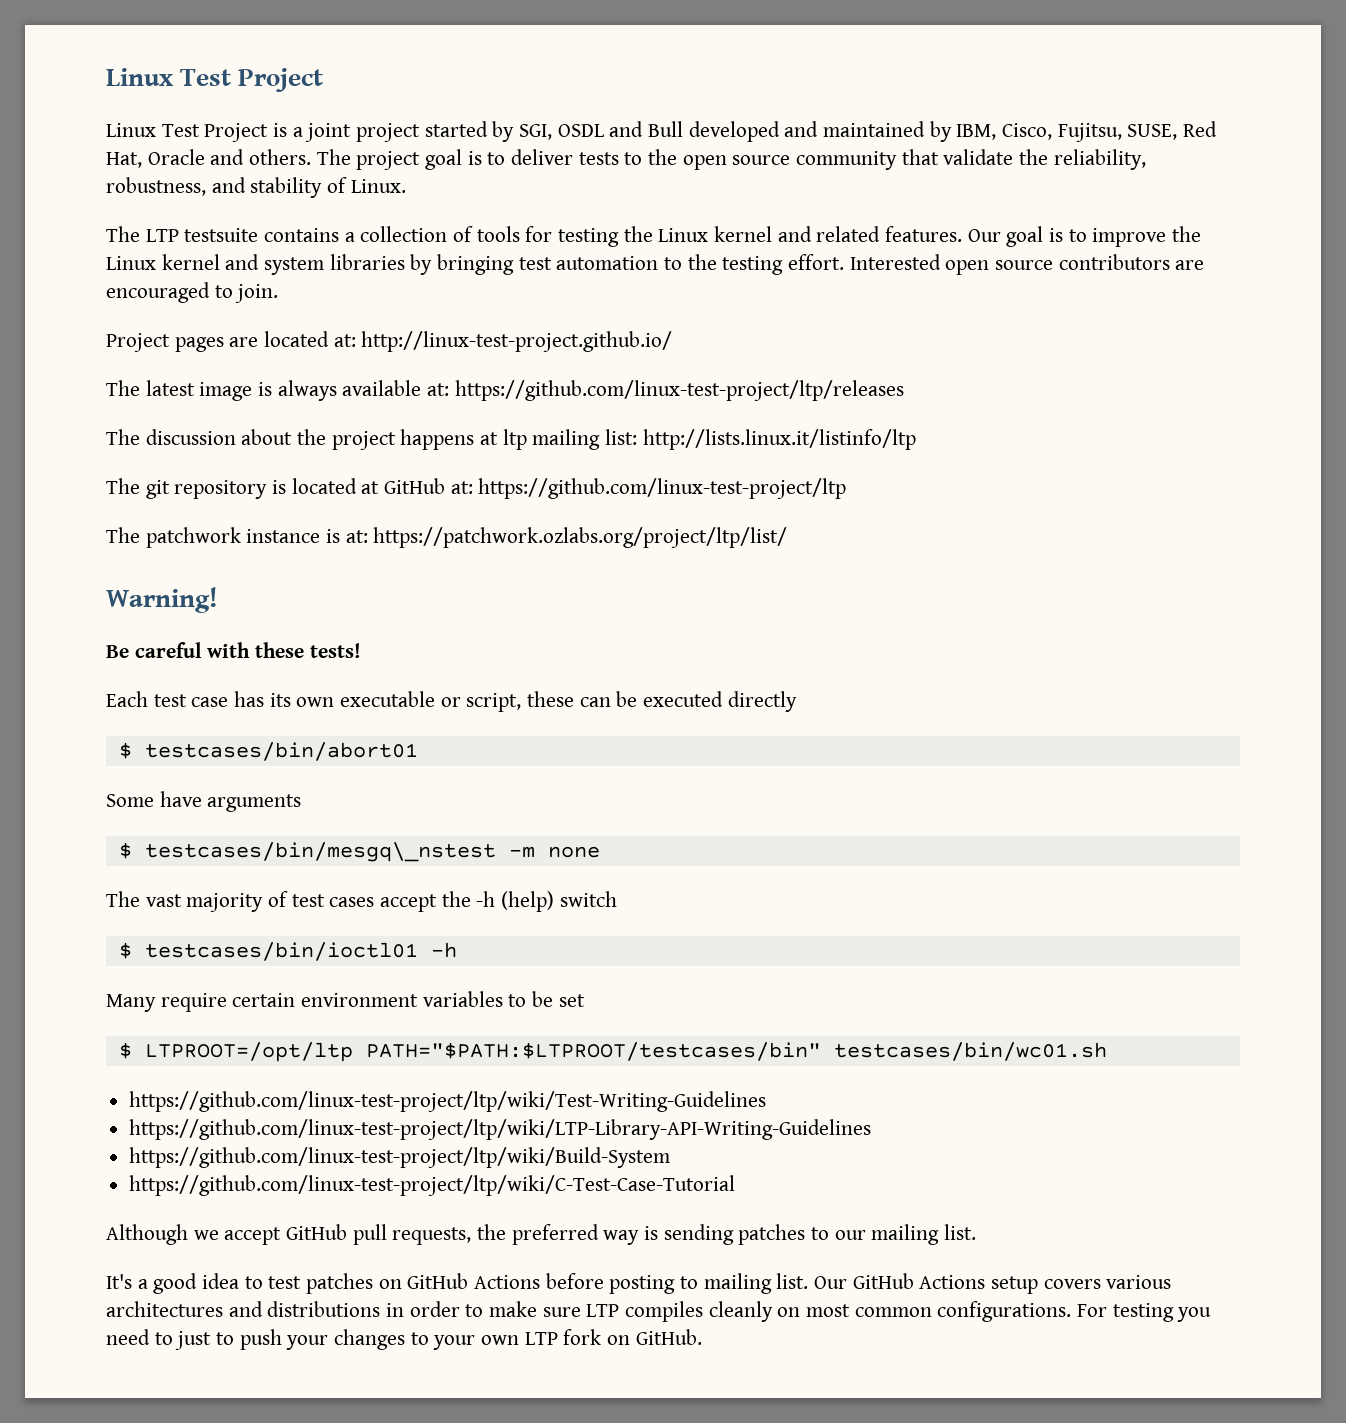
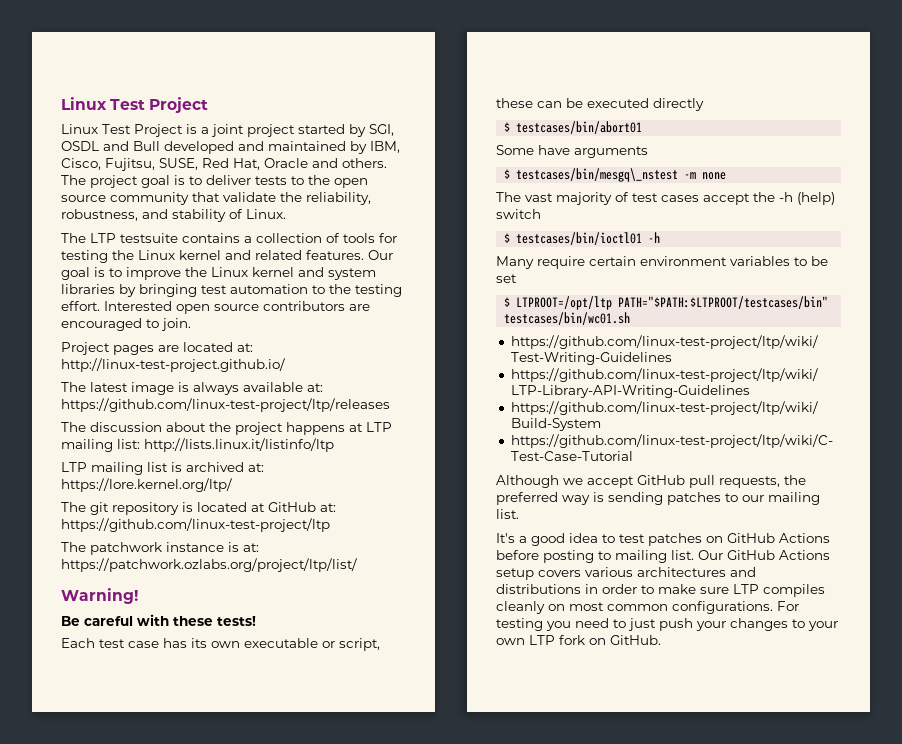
- The discussion about the project happens at ltp mailing list: http://lists.linux.it/listinfo/ltp
+ The discussion about the project happens at LTP mailing list: http://lists.linux.it/listinfo/ltp
+ LTP mailing list is archived at: https://lore.kernel.org/ltp/
- For testing you need to just to push your changes to your own LTP fork on GitHub.
+ For testing you need to just push your changes to your own LTP fork on GitHub.

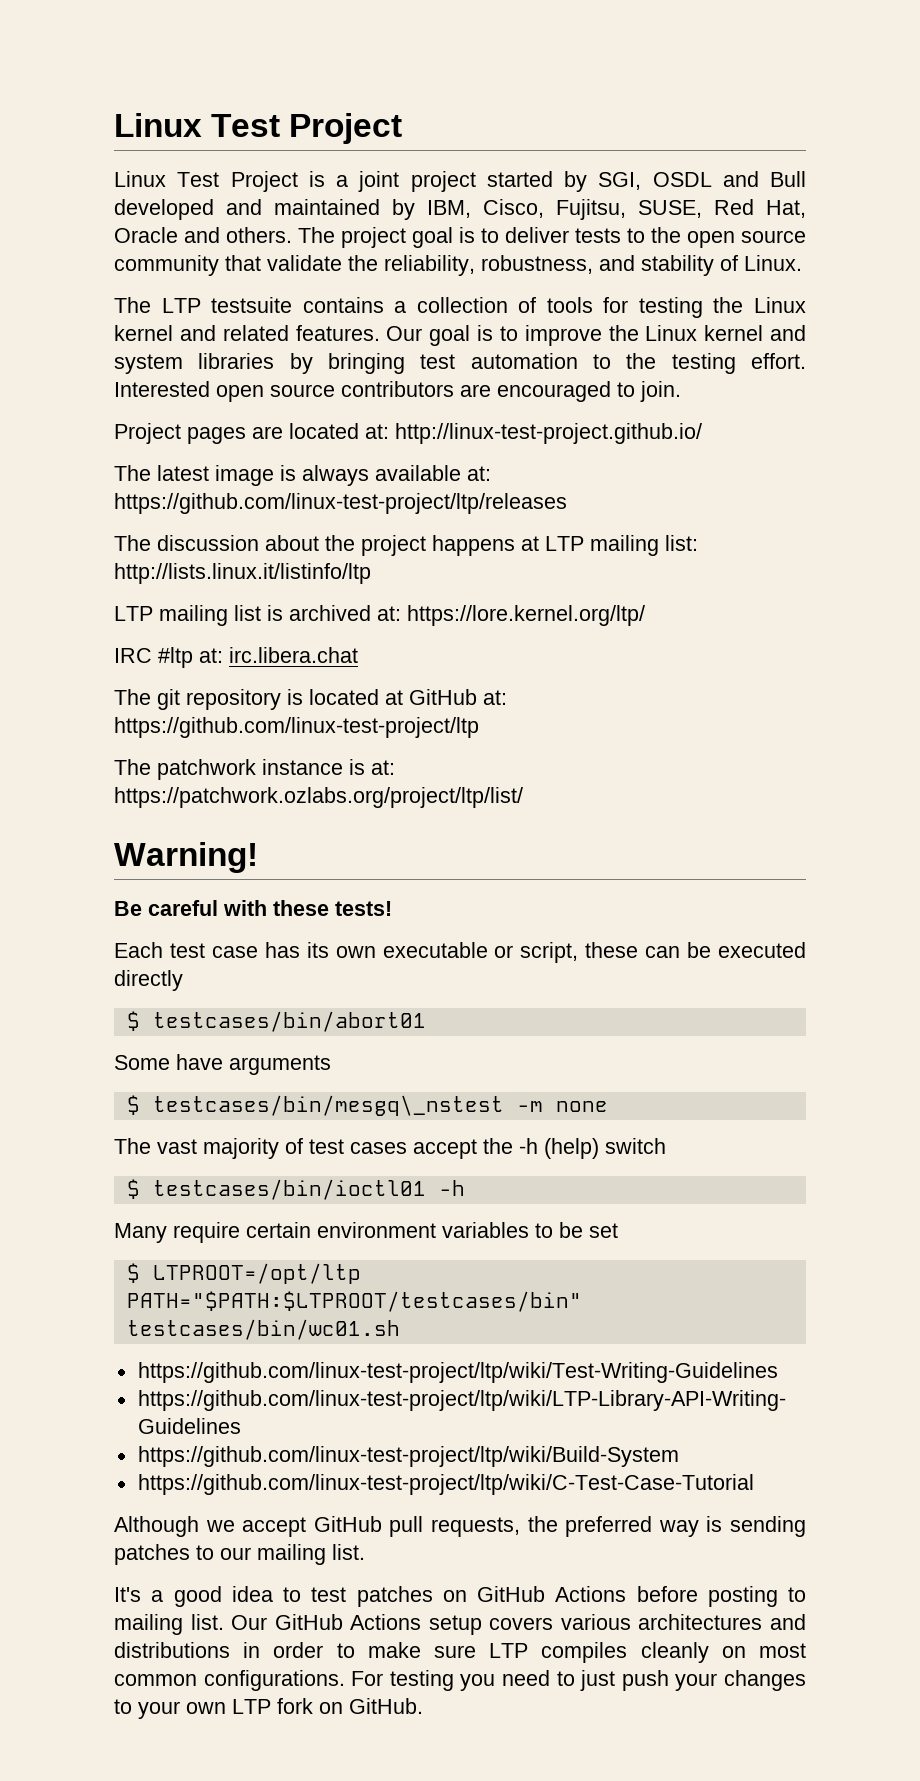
+ IRC #ltp at: irc.libera.chat

